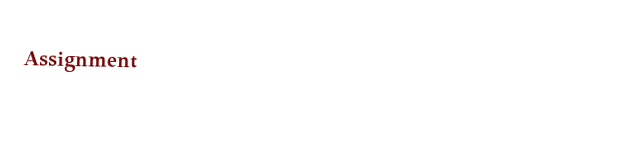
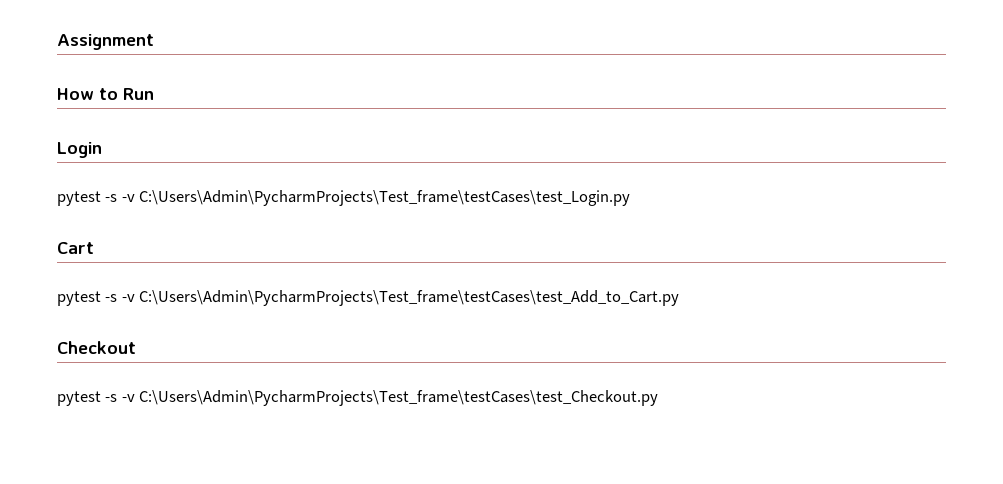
+ How to Run
+ Login
+ pytest -s -v C:\Users\Admin\PycharmProjects\Test_frame\testCases\test_Login.py
+ Cart
+ pytest -s -v C:\Users\Admin\PycharmProjects\Test_frame\testCases\test_Add_to_Cart.py
+ Checkout
+ pytest -s -v C:\Users\Admin\PycharmProjects\Test_frame\testCases\test_Checkout.py

